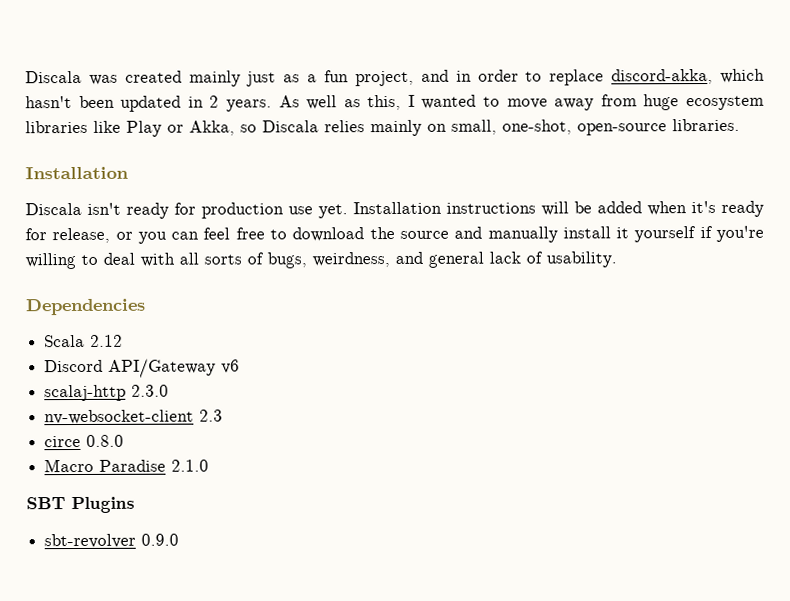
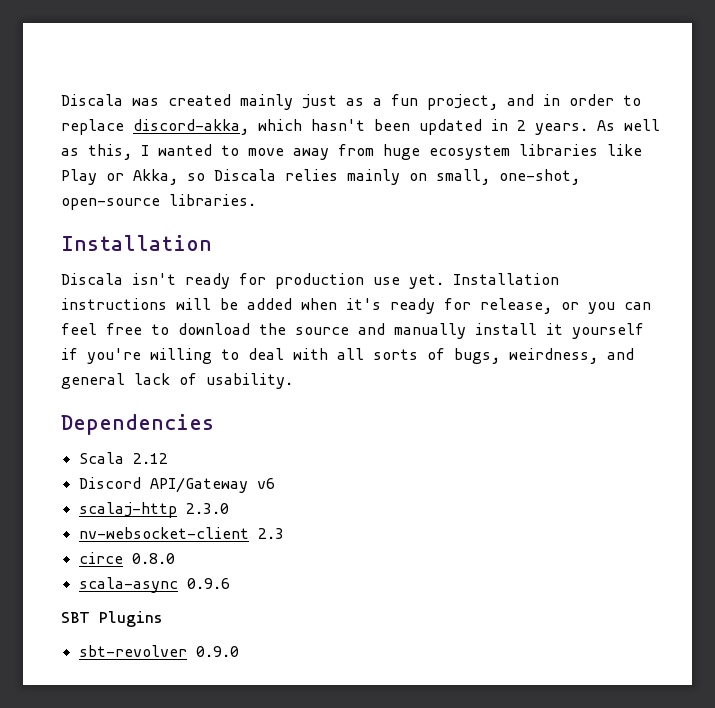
- Macro Paradise 2.1.0
+ scala-async 0.9.6

